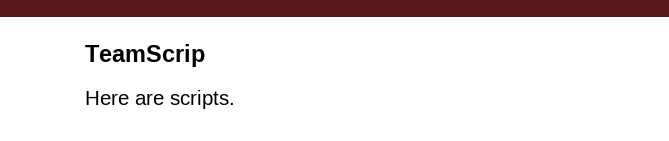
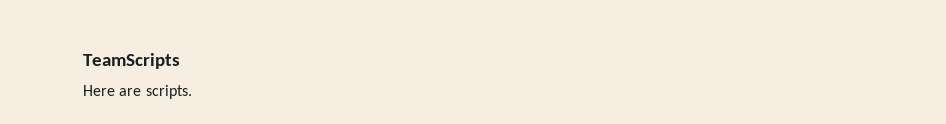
- TeamScrip
+ TeamScripts

